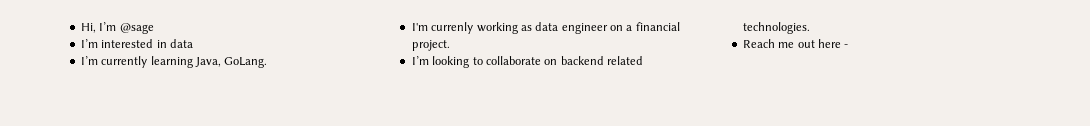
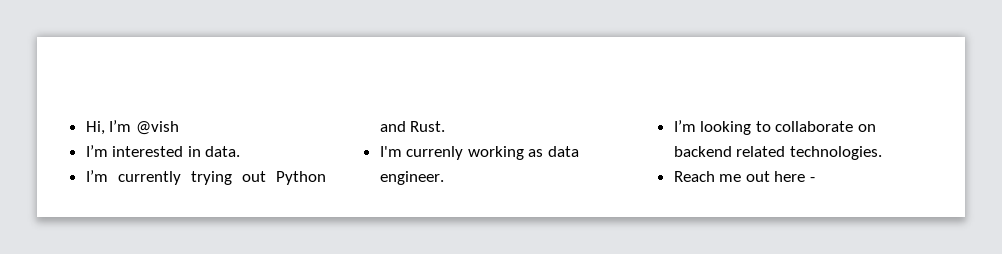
- Hi, I’m @sage
+ Hi, I’m @vish
- I’m interested in data
+ I’m interested in data.
- I’m currently learning Java, GoLang.
+ I’m currently trying out Python and Rust.
- I'm currenly working as data engineer on a financial project.
+ I'm currenly working as data engineer.

